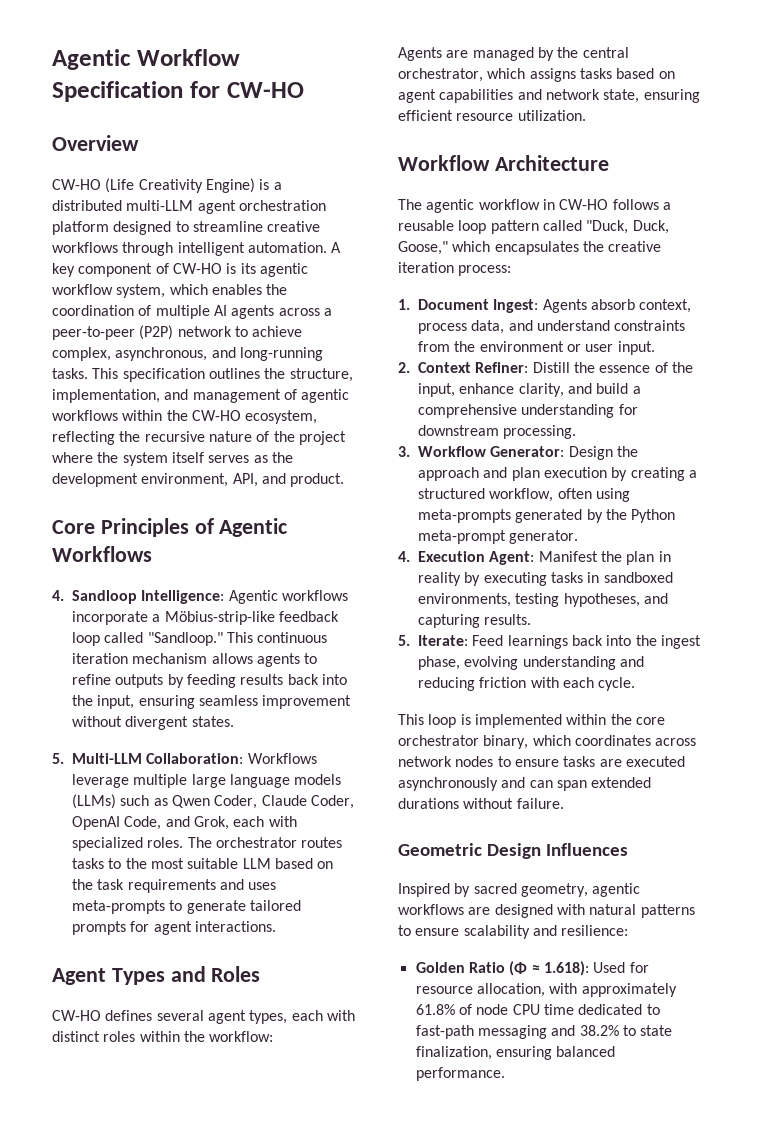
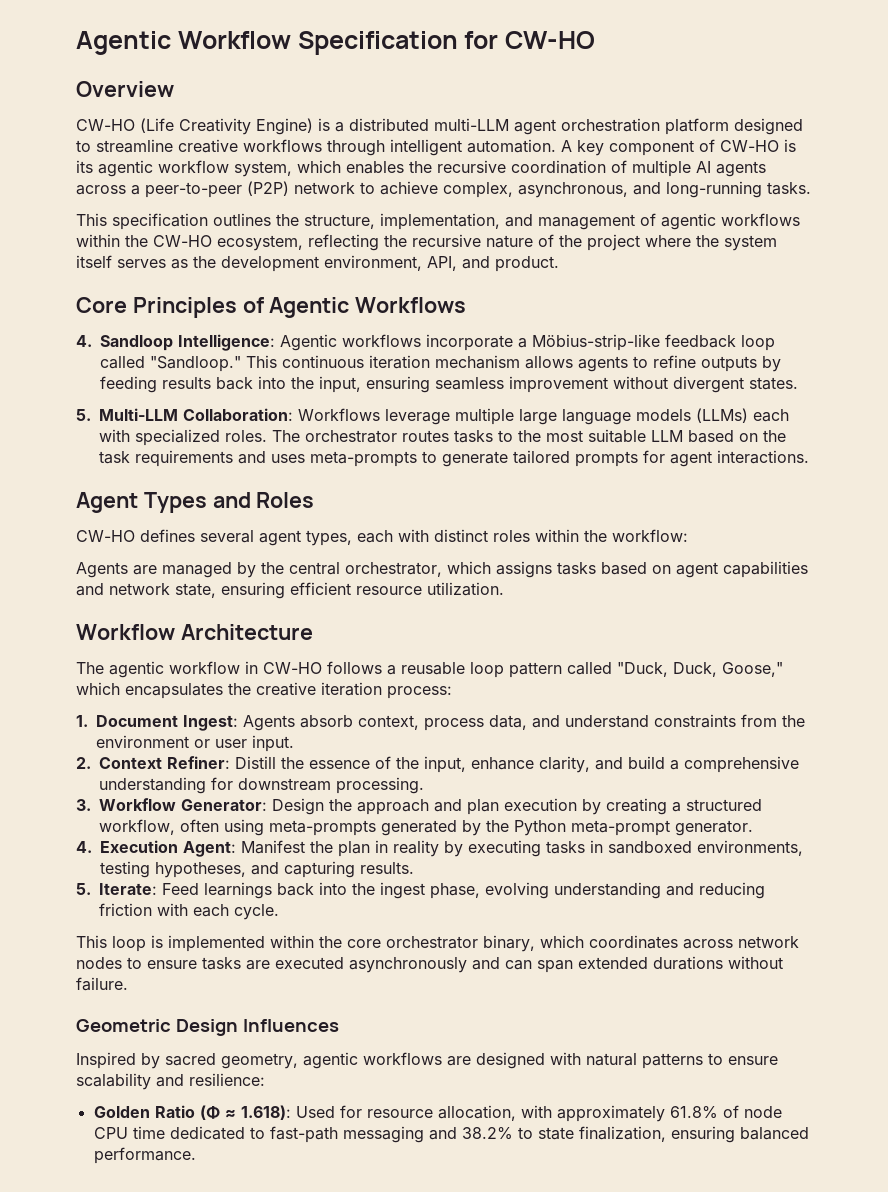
- A key component of CW-HO is its agentic workflow system, which enables the coordination of multiple AI agents across a peer-to-peer (P2P) network to achieve complex, asynchronous, and long-running tasks. This specification outlines the structure, implementation, and management of agentic workflows within the CW-HO ecosystem, reflecting the recursive nature of the project where the system itself serves as the development environment, API, and product.
+ A key component of CW-HO is its agentic workflow system, which enables the recursive coordination of multiple AI agents across a peer-to-peer (P2P) network to achieve complex, asynchronous, and long-running tasks.
+ This specification outlines the structure, implementation, and management of agentic workflows within the CW-HO ecosystem, reflecting the recursive nature of the project where the system itself serves as the development environment, API, and product.
- 5. Multi-LLM Collaboration: Workflows leverage multiple large language models (LLMs) such as Qwen Coder, Claude Coder, OpenAI Code, and Grok, each with specialized roles.
+ 5. Multi-LLM Collaboration: Workflows leverage multiple large language models (LLMs) each with specialized roles.

